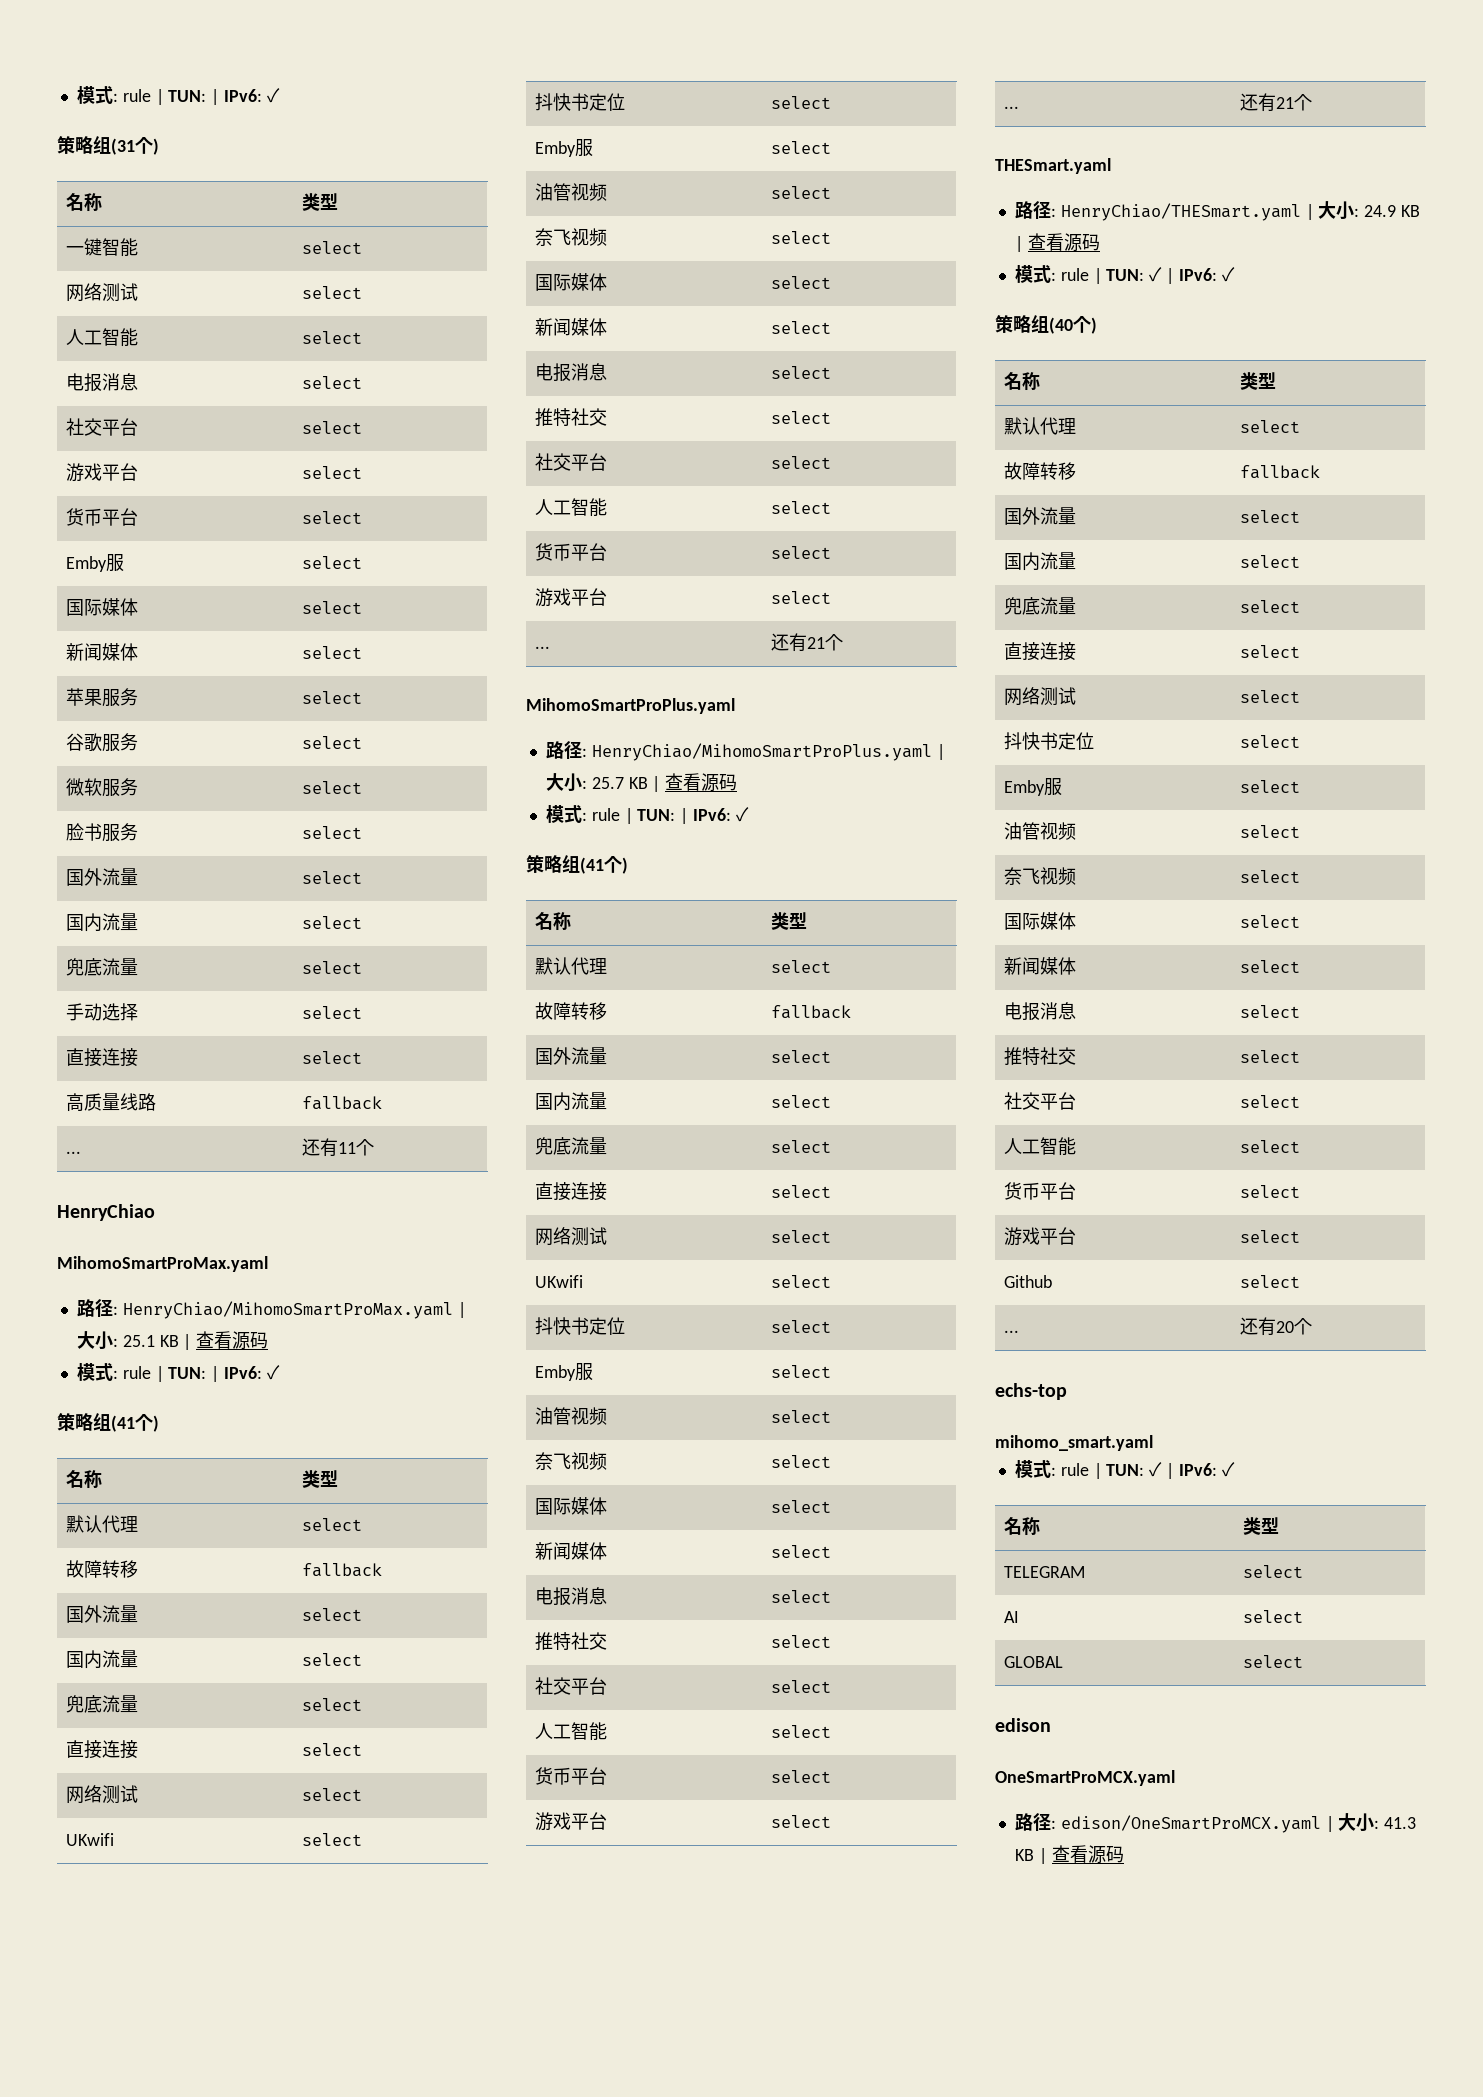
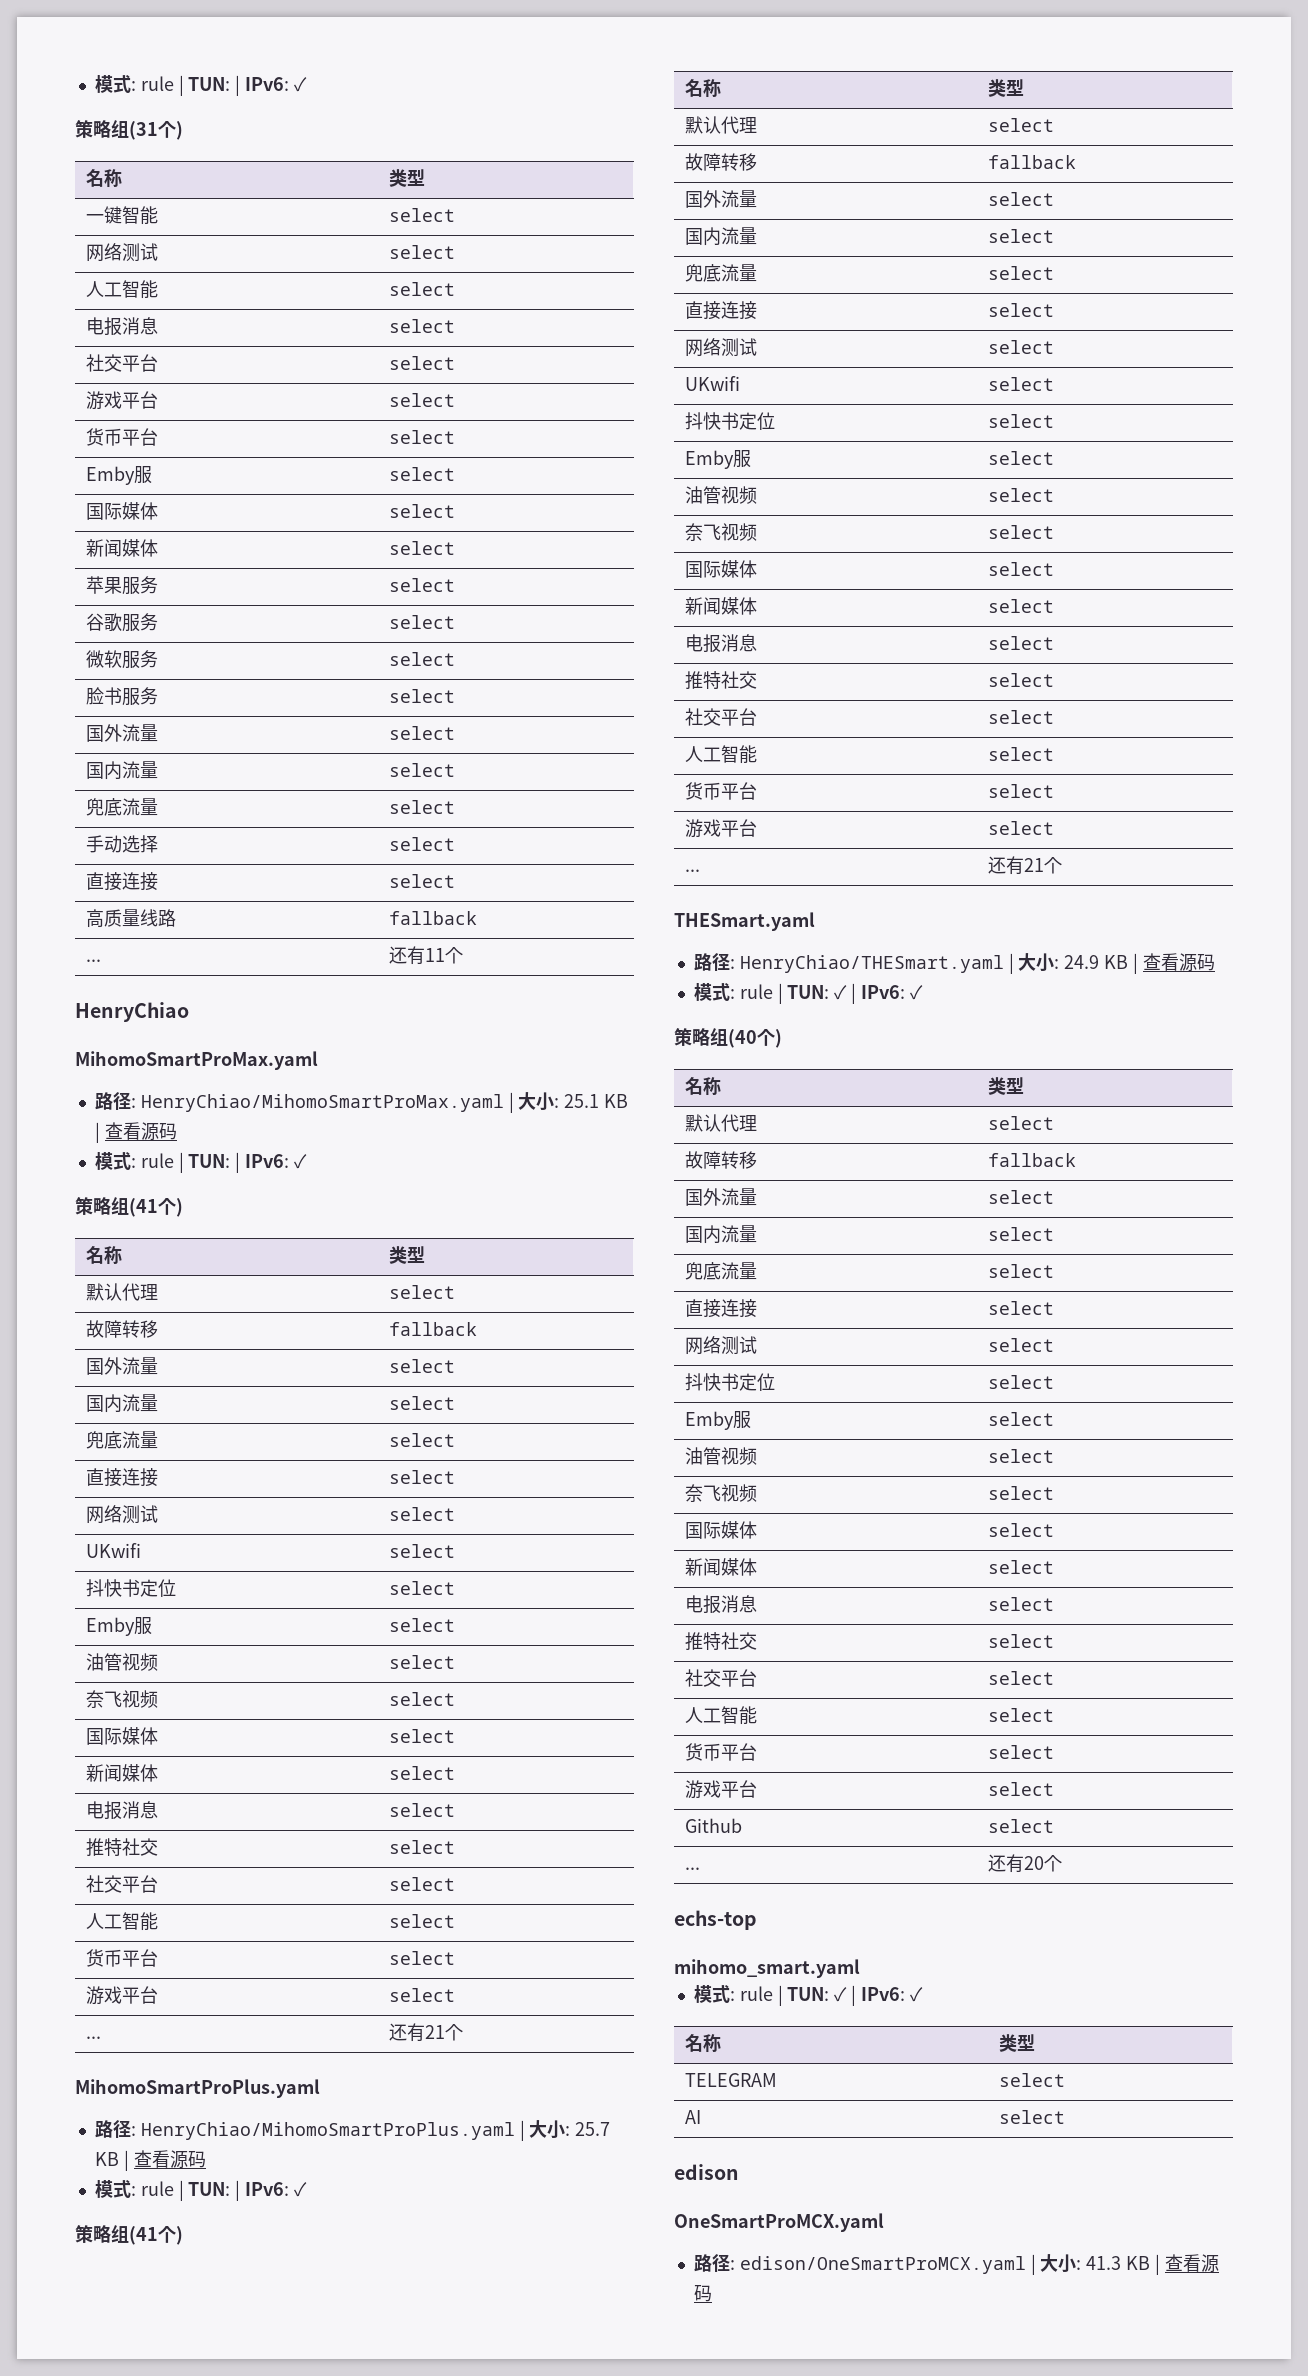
- GLOBAL | select

